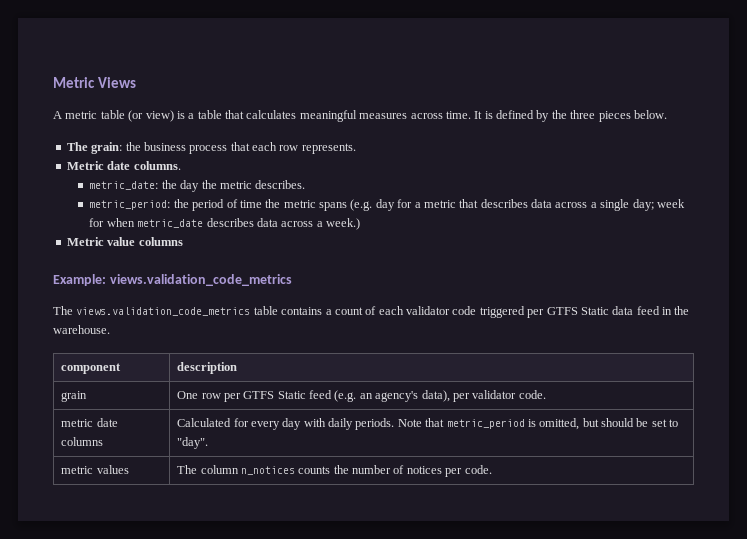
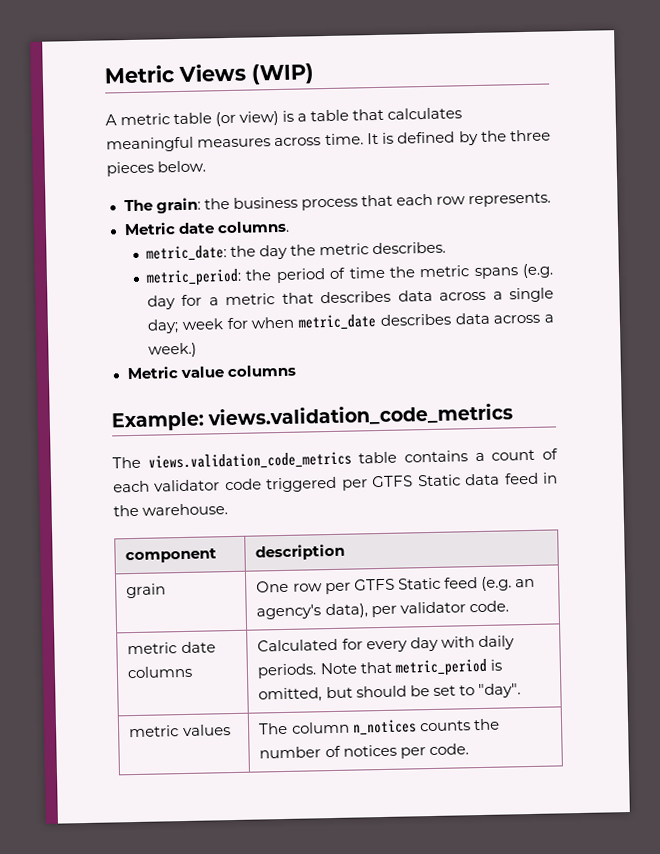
- Metric Views
+ Metric Views (WIP)

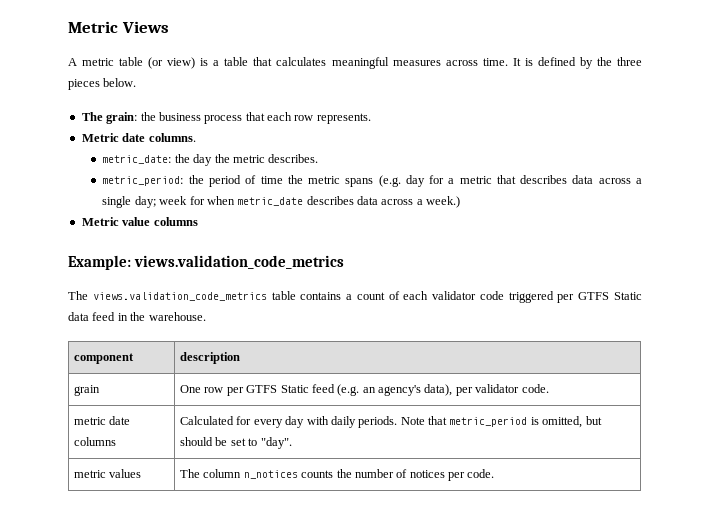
- Metric Views (WIP)
+ Metric Views

